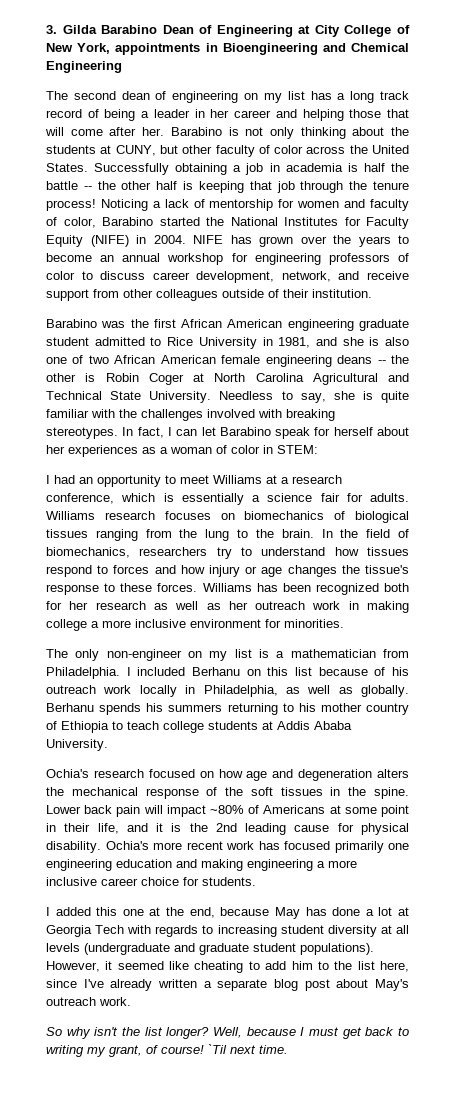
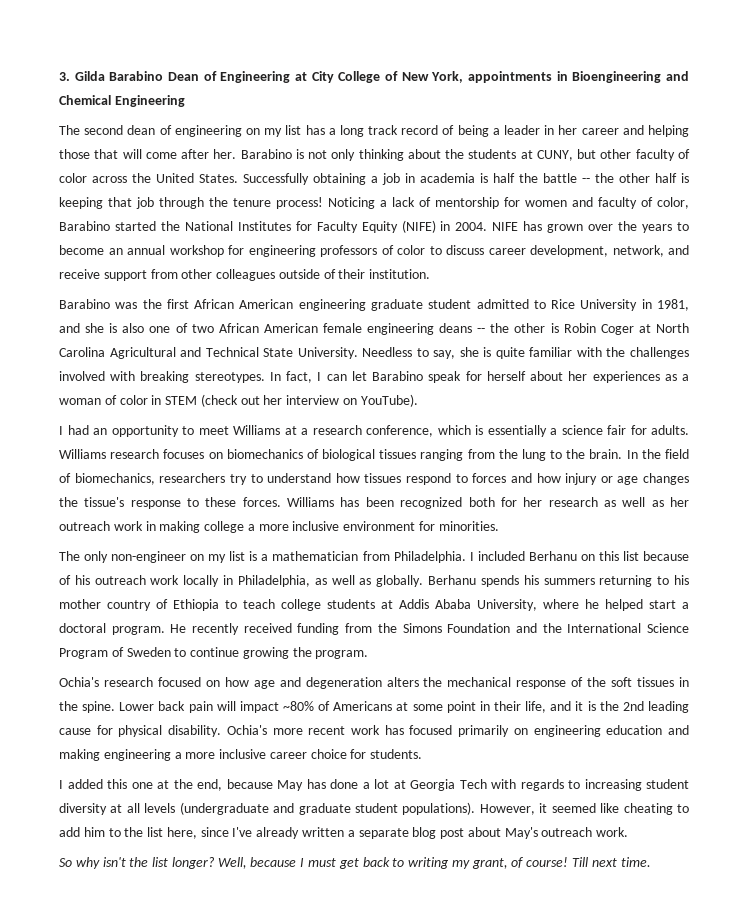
- In fact, I can let Barabino speak for herself about her experiences as a woman of color in STEM:
+ In fact, I can let Barabino speak for herself about her experiences as a woman of color in STEM (check out her interview on YouTube).
- Berhanu spends his summers returning to his mother country of Ethiopia to teach college students at Addis Ababa University.
+ Berhanu spends his summers returning to his mother country of Ethiopia to teach college students at Addis Ababa University, where he helped start a doctoral program. He recently received funding from the Simons Foundation and the International Science Program of Sweden to continue growing the program.
- Ochia's more recent work has focused primarily one engineering education and making engineering a more inclusive career choice for students.
+ Ochia's more recent work has focused primarily on engineering education and making engineering a more inclusive career choice for students.
- `Til next time.
+ Till next time.

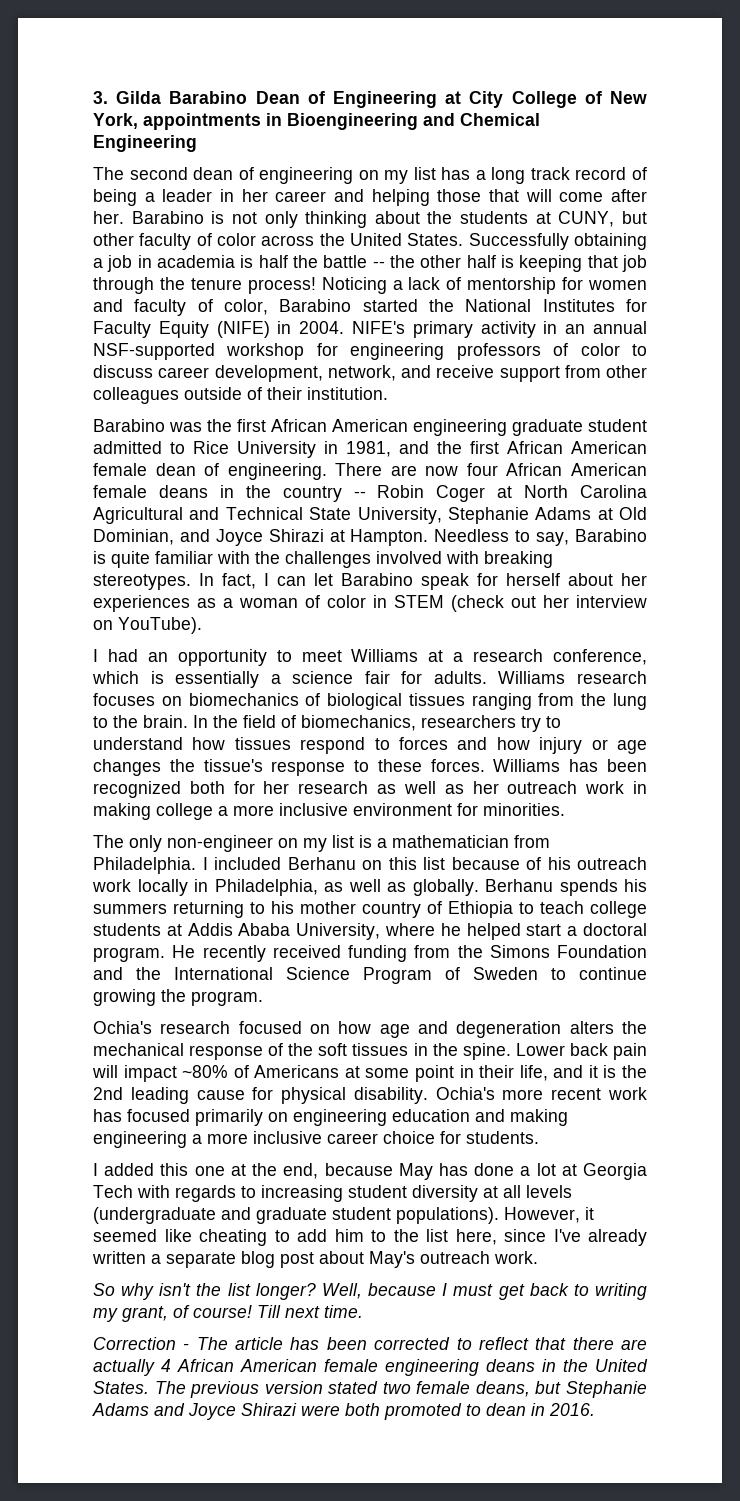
- NIFE has grown over the years to become an annual workshop for engineering professors of color to discuss career development, network, and receive support from other colleagues outside of their institution.
+ NIFE's primary activity in an annual NSF-supported workshop for engineering professors of color to discuss career development, network, and receive support from other colleagues outside of their institution.
- Barabino was the first African American engineering graduate student admitted to Rice University in 1981, and she is also one of two African American female engineering deans -- the other is Robin Coger at North Carolina Agricultural and Technical State University.
+ Barabino was the first African American engineering graduate student admitted to Rice University in 1981, and the first African American female dean of engineering. There are now four African American female deans in the country -- Robin Coger at North Carolina Agricultural and Technical State University, Stephanie Adams at Old Dominian, and Joyce Shirazi at Hampton.
- Needless to say, she is quite familiar with the challenges involved with breaking stereotypes.
+ Needless to say, Barabino is quite familiar with the challenges involved with breaking stereotypes.
+ Correction - The article has been corrected to reflect that there are actually 4 African American female engineering deans in the United States. The previous version stated two female deans, but Stephanie Adams and Joyce Shirazi were both promoted to dean in 2016.

